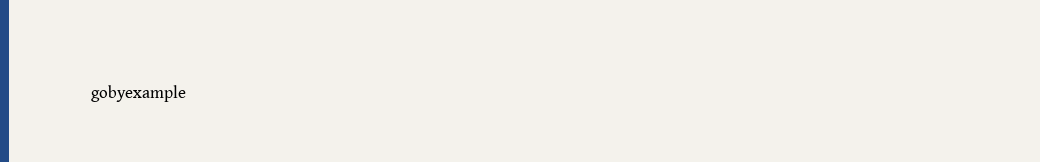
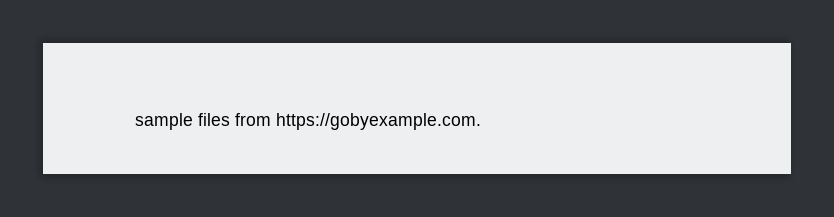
- gobyexample
+ sample files from https://gobyexample.com.

